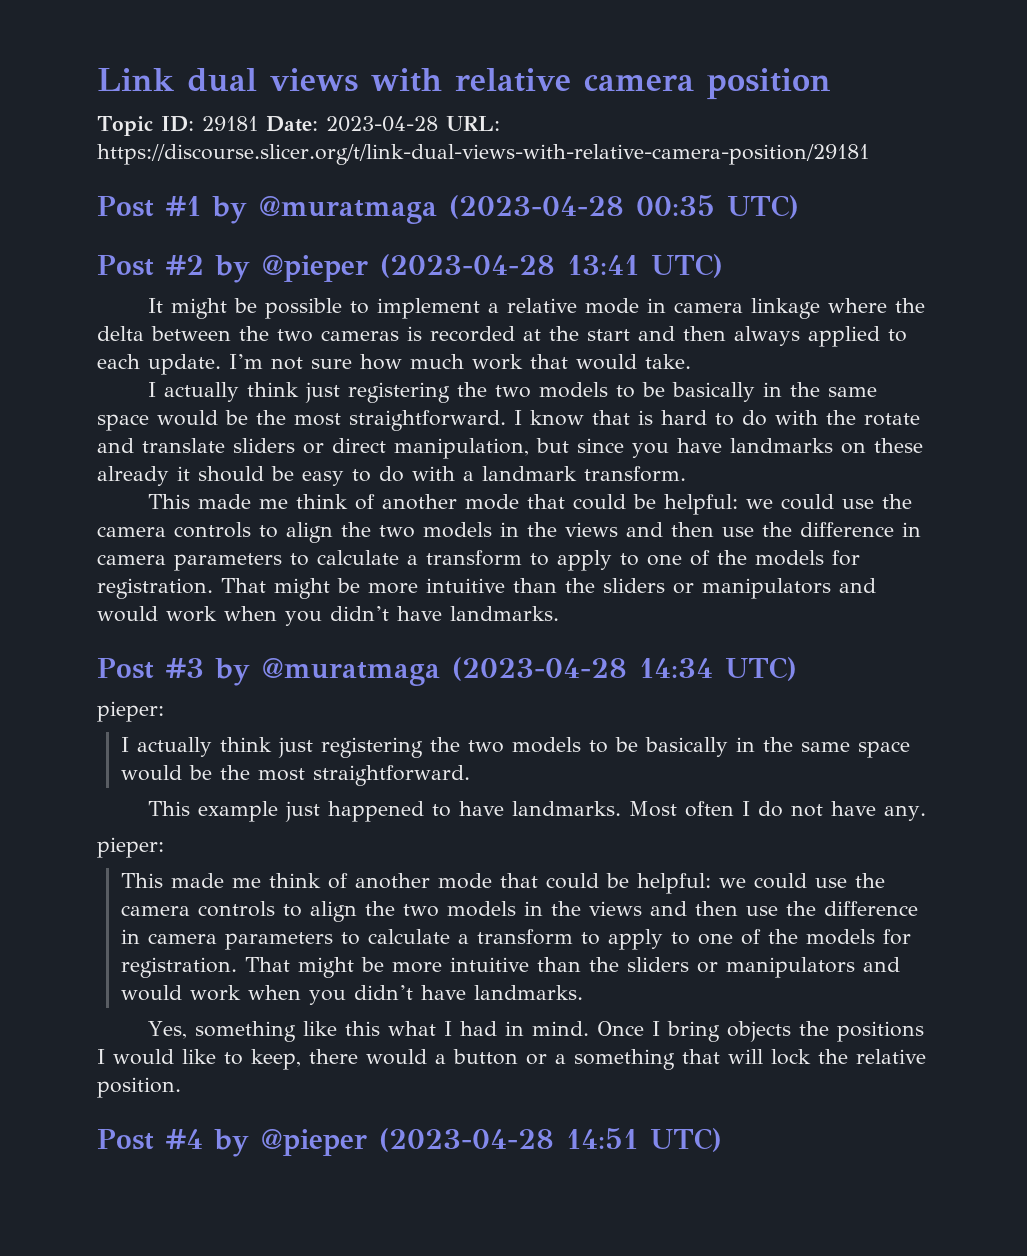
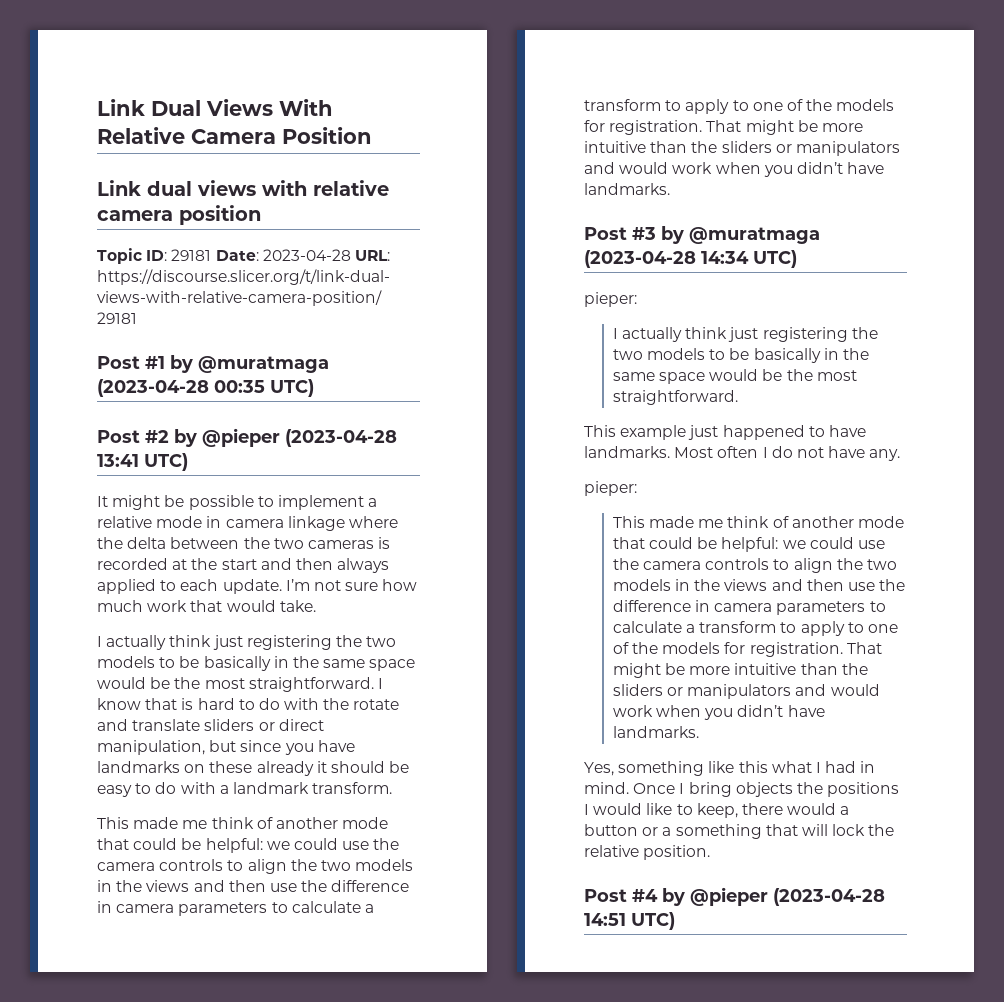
+ Link Dual Views With Relative Camera Position

